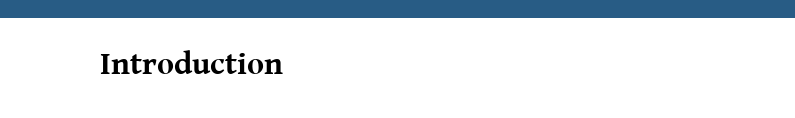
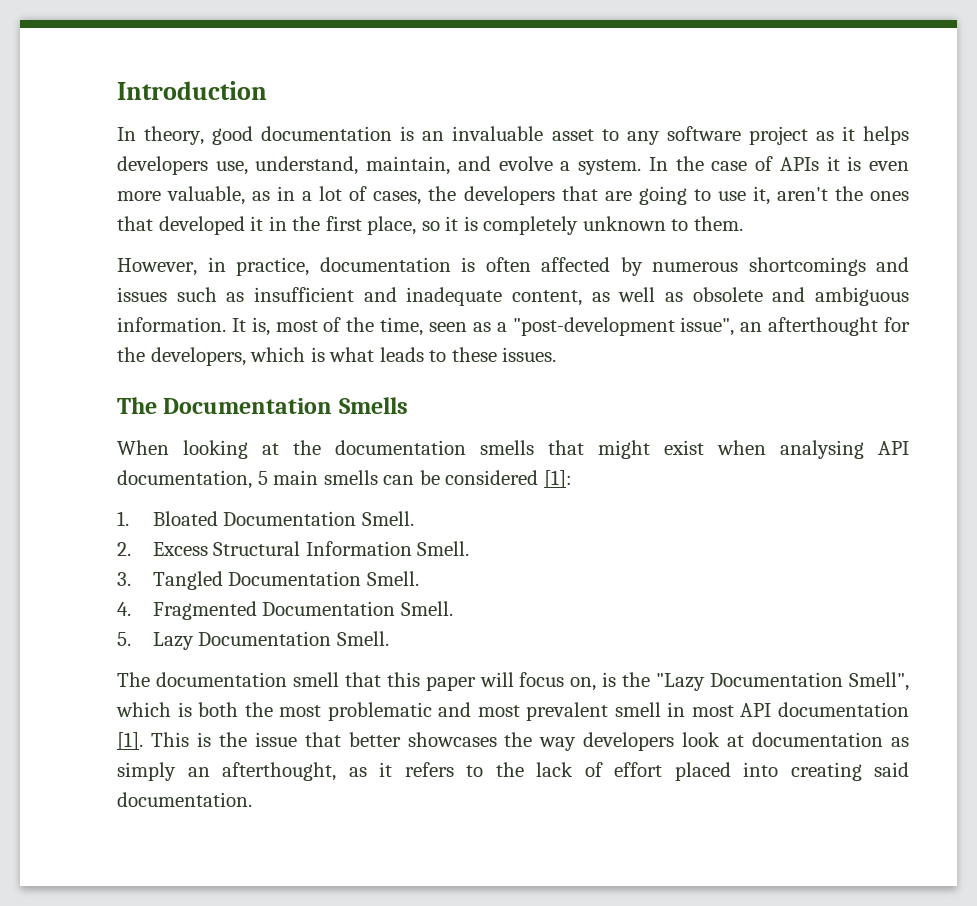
+ In theory, good documentation is an invaluable asset to any software project as it helps developers use, understand, maintain, and evolve a system. In the case of APIs it is even more valuable, as in a lot of cases, the developers that are going to use it, aren't the ones that developed it in the first place, so it is completely unknown to them.
+ However, in practice, documentation is often affected by numerous shortcomings and issues such as insufficient and inadequate content, as well as obsolete and ambiguous information. It is, most of the time, seen as a "post-development issue", an afterthought for the developers, which is what leads to these issues.
+ The Documentation Smells
+ When looking at the documentation smells that might exist when analysing API documentation, 5 main smells can be considered [1]:
+ 1. Bloated Documentation Smell.
+ 2. Excess Structural Information Smell.
+ 3. Tangled Documentation Smell.
+ 4. Fragmented Documentation Smell.
+ 5. Lazy Documentation Smell.
+ The documentation smell that this paper will focus on, is the "Lazy Documentation Smell", which is both the most problematic and most prevalent smell in most API documentation [1]. This is the issue that better showcases the way developers look at documentation as simply an afterthought, as it refers to the lack of effort placed into creating said documentation.

